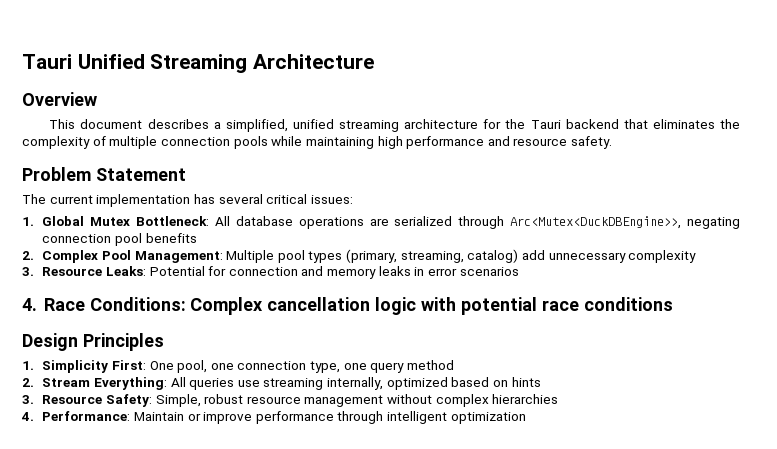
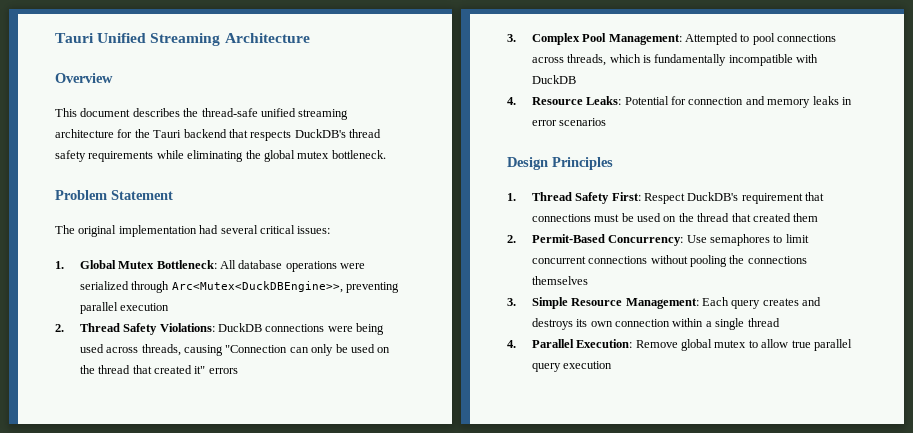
- This document describes a simplified, unified streaming architecture for the Tauri backend that eliminates the complexity of multiple connection pools while maintaining high performance and resource safety.
+ This document describes the thread-safe unified streaming architecture for the Tauri backend that respects DuckDB's thread safety requirements while eliminating the global mutex bottleneck.
- The current implementation has several critical issues:
+ The original implementation had several critical issues:
- 1. Global Mutex Bottleneck: All database operations are serialized through Arc<Mutex<DuckDBEngine>>, negating connection pool benefits
- 2. Complex Pool Management: Multiple pool types (primary, streaming, catalog) add unnecessary complexity
- 3. Resource Leaks: Potential for connection and memory leaks in error scenarios
+ 1. Global Mutex Bottleneck: All database operations were serialized through Arc<Mutex<DuckDBEngine>>, preventing parallel execution
+ 2. Thread Safety Violations: DuckDB connections were being used across threads, causing "Connection can only be used on the thread that created it" errors
+ 3. Complex Pool Management: Attempted to pool connections across threads, which is fundamentally incompatible with DuckDB
+ 4. Resource Leaks: Potential for connection and memory leaks in error scenarios
- 4. Race Conditions: Complex cancellation logic with potential race conditions
  Design Principles
- 1. Simplicity First: One pool, one connection type, one query method
- 2. Stream Everything: All queries use streaming internally, optimized based on hints
- 3. Resource Safety: Simple, robust resource management without complex hierarchies
- 4. Performance: Maintain or improve performance through intelligent optimization
+ 1. Thread Safety First: Respect DuckDB's requirement that connections must be used on the thread that created them
+ 2. Permit-Based Concurrency: Use semaphores to limit concurrent connections without pooling the connections themselves
+ 3. Simple Resource Management: Each query creates and destroys its own connection within a single thread
+ 4. Parallel Execution: Remove global mutex to allow true parallel query execution

